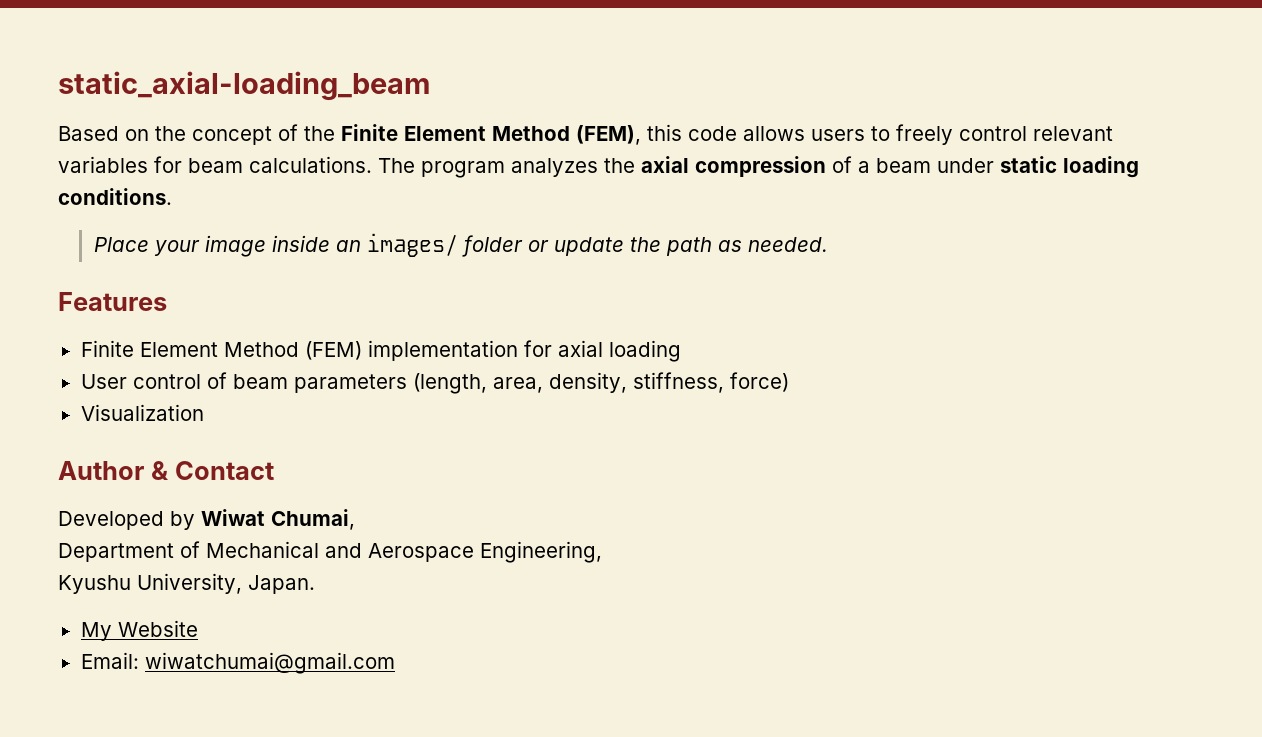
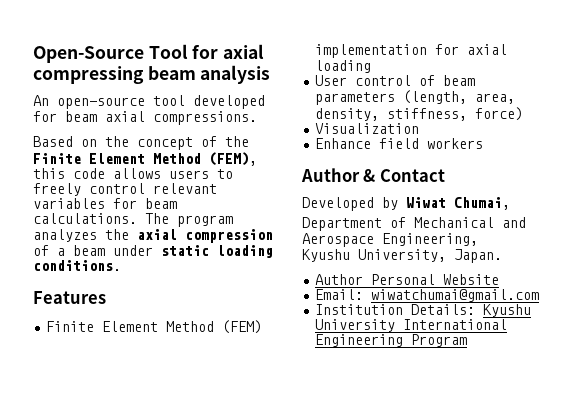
- static_axial-loading_beam
+ Open-Source Tool for axial compressing beam analysis
+ An open-source tool developed for beam axial compressions.
- Place your image inside an images/ folder or update the path as needed.
+ Enhance field workers
- My Website
+ Author Personal Website
+ Institution Details: Kyushu University International Engineering Program

